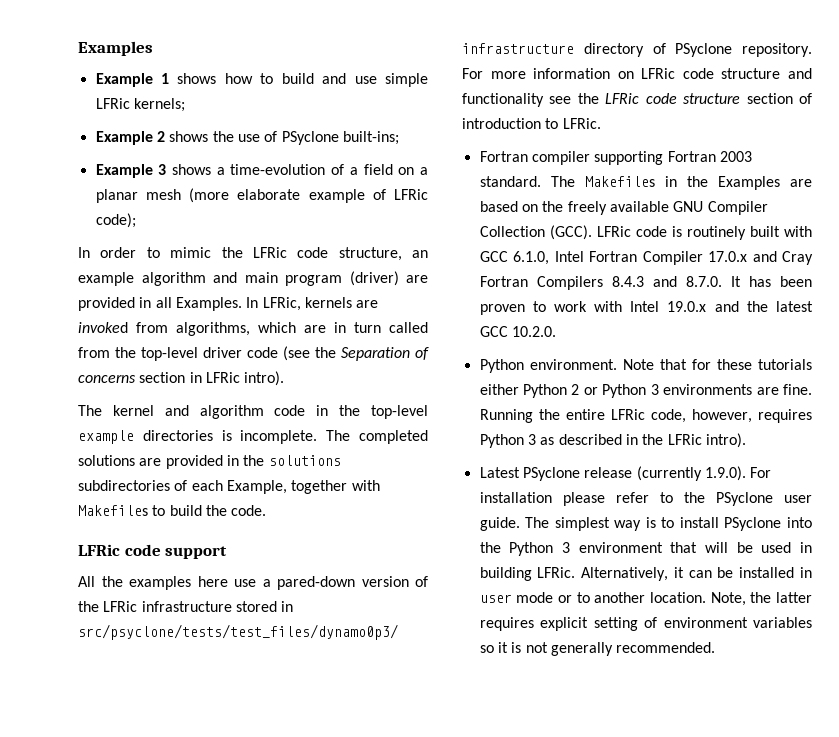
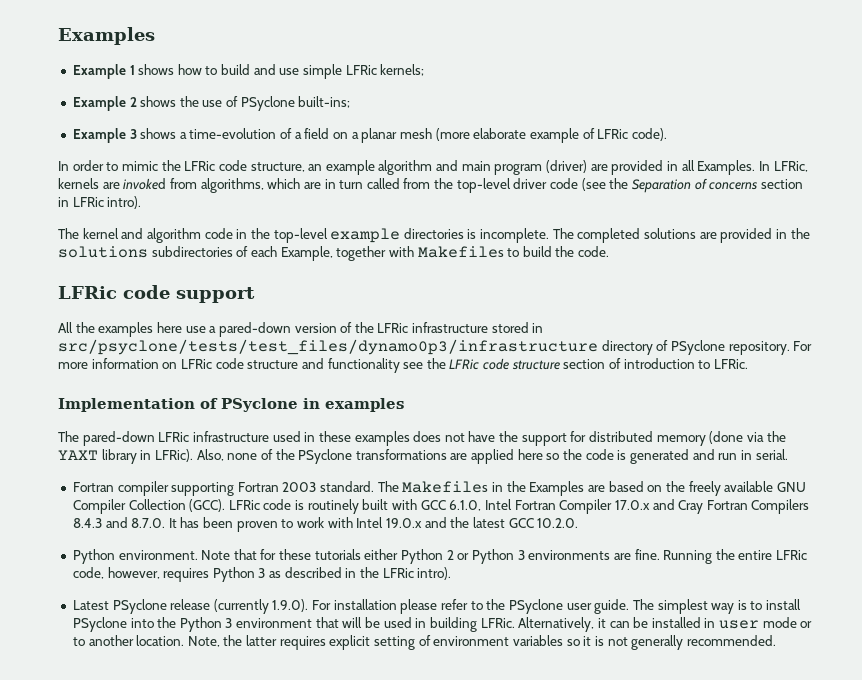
- Example 3 shows a time-evolution of a field on a planar mesh (more elaborate example of LFRic code);
+ Example 3 shows a time-evolution of a field on a planar mesh (more elaborate example of LFRic code).
+ Implementation of PSyclone in examples
+ The pared-down LFRic infrastructure used in these examples does not have the support for distributed memory (done via the YAXT library in LFRic). Also, none of the PSyclone transformations are applied here so the code is generated and run in serial.

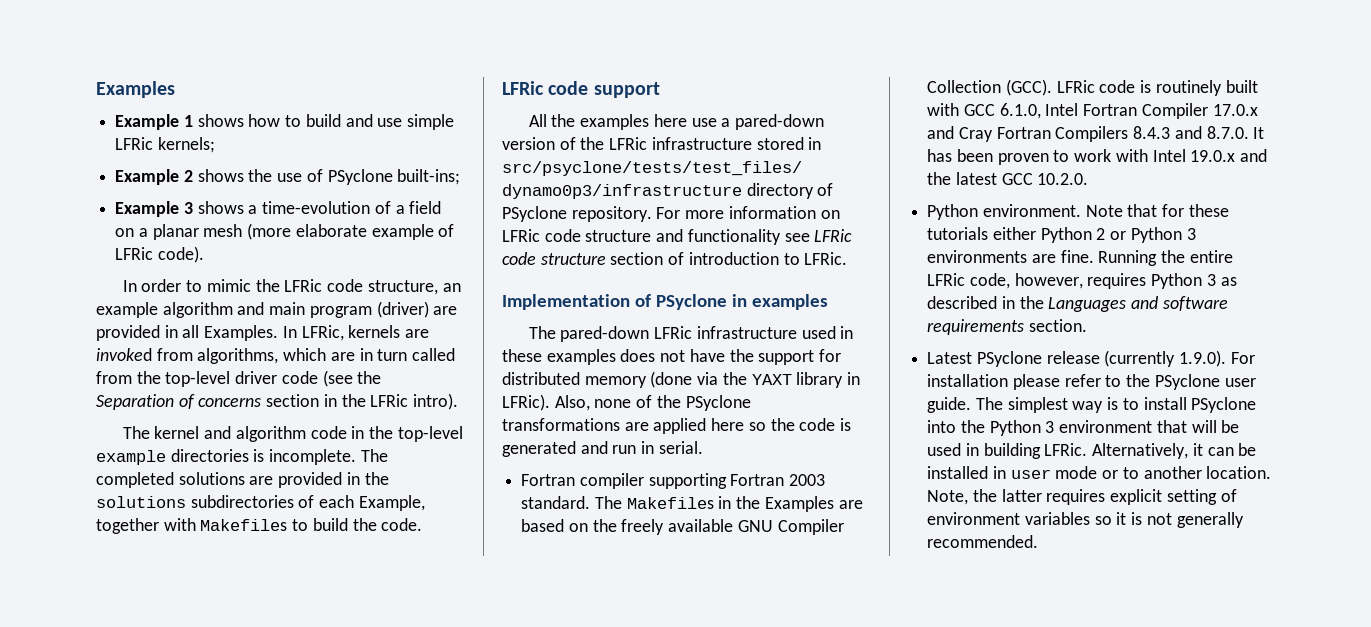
- In LFRic, kernels are invoked from algorithms, which are in turn called from the top-level driver code (see the Separation of concerns section in LFRic intro).
+ In LFRic, kernels are invoked from algorithms, which are in turn called from the top-level driver code (see the Separation of concerns section in the LFRic intro).
- For more information on LFRic code structure and functionality see the LFRic code structure section of introduction to LFRic.
+ For more information on LFRic code structure and functionality see LFRic code structure section of introduction to LFRic.
- Running the entire LFRic code, however, requires Python 3 as described in the LFRic intro).
+ Running the entire LFRic code, however, requires Python 3 as described in the Languages and software requirements section.

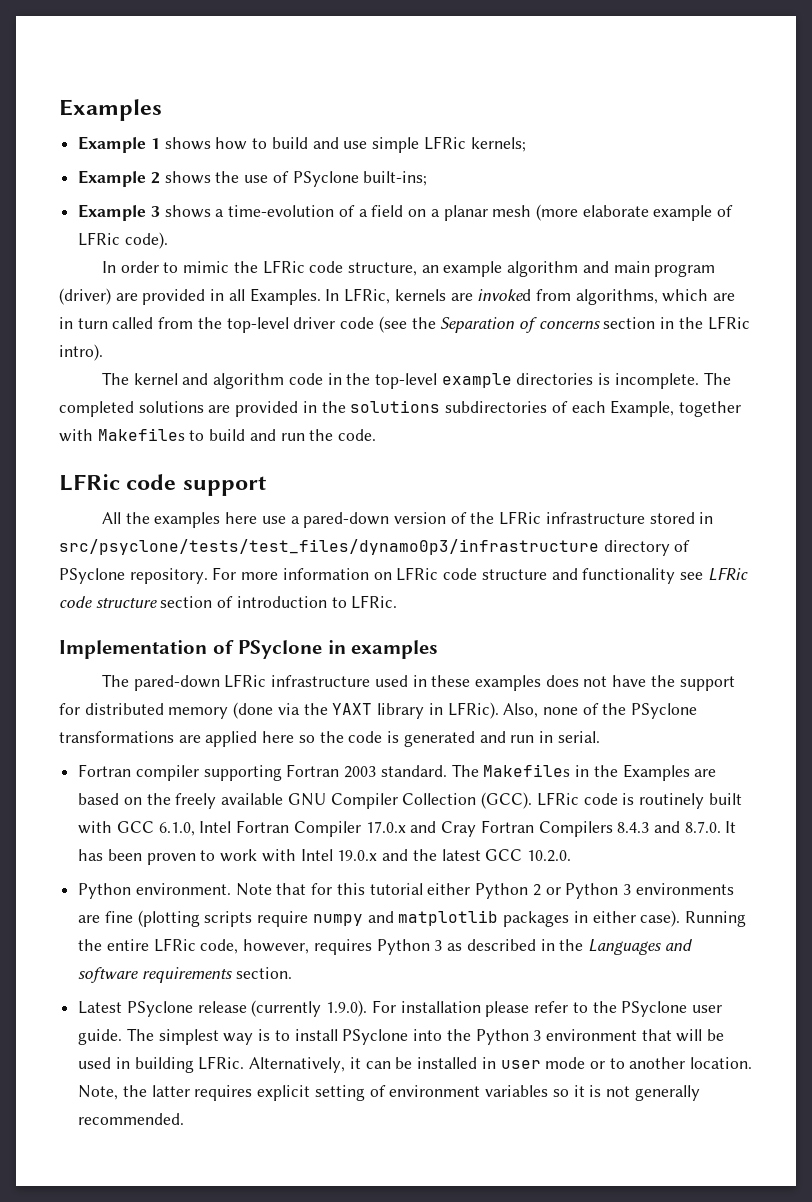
- The completed solutions are provided in the solutions subdirectories of each Example, together with Makefiles to build the code.
+ The completed solutions are provided in the solutions subdirectories of each Example, together with Makefiles to build and run the code.
- Note that for these tutorials either Python 2 or Python 3 environments are fine.
+ Note that for this tutorial either Python 2 or Python 3 environments are fine (plotting scripts require numpy and matplotlib packages in either case).

